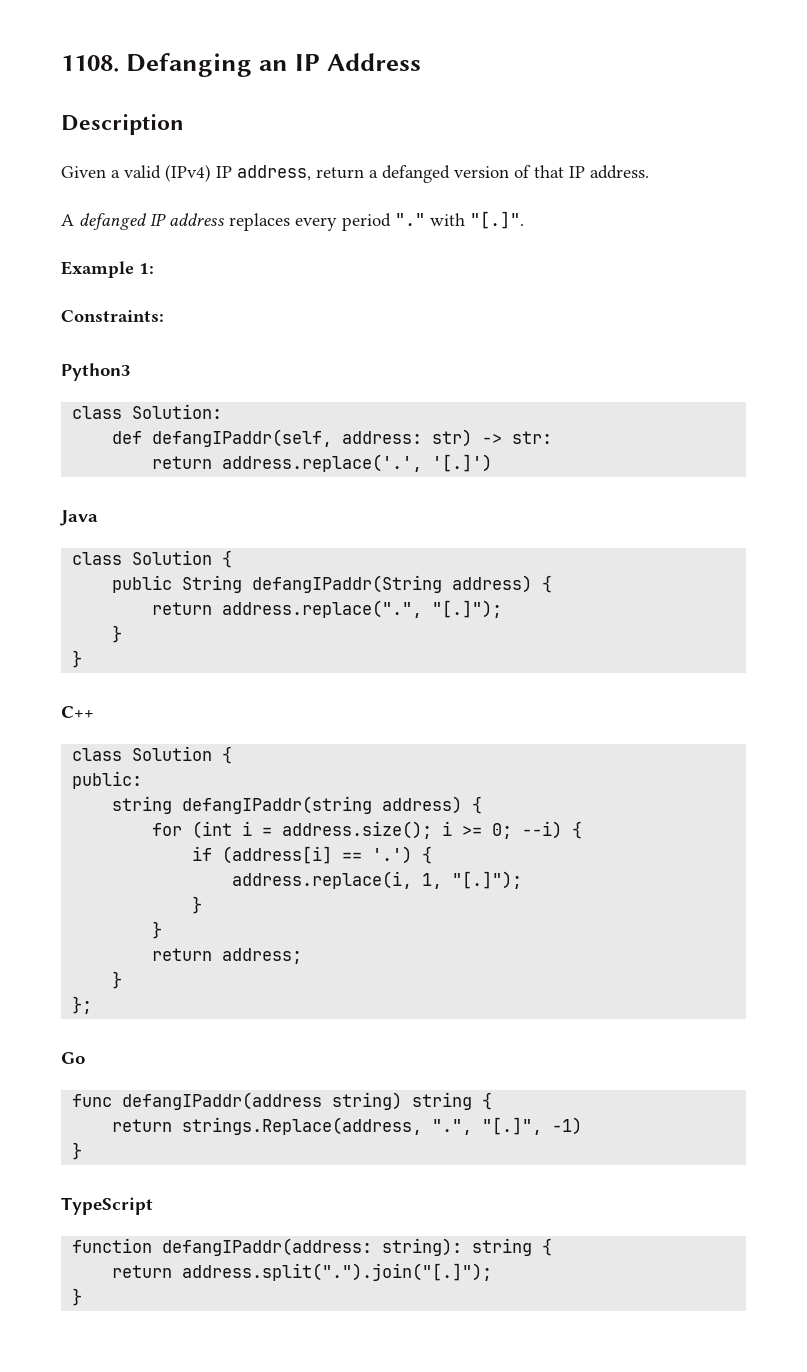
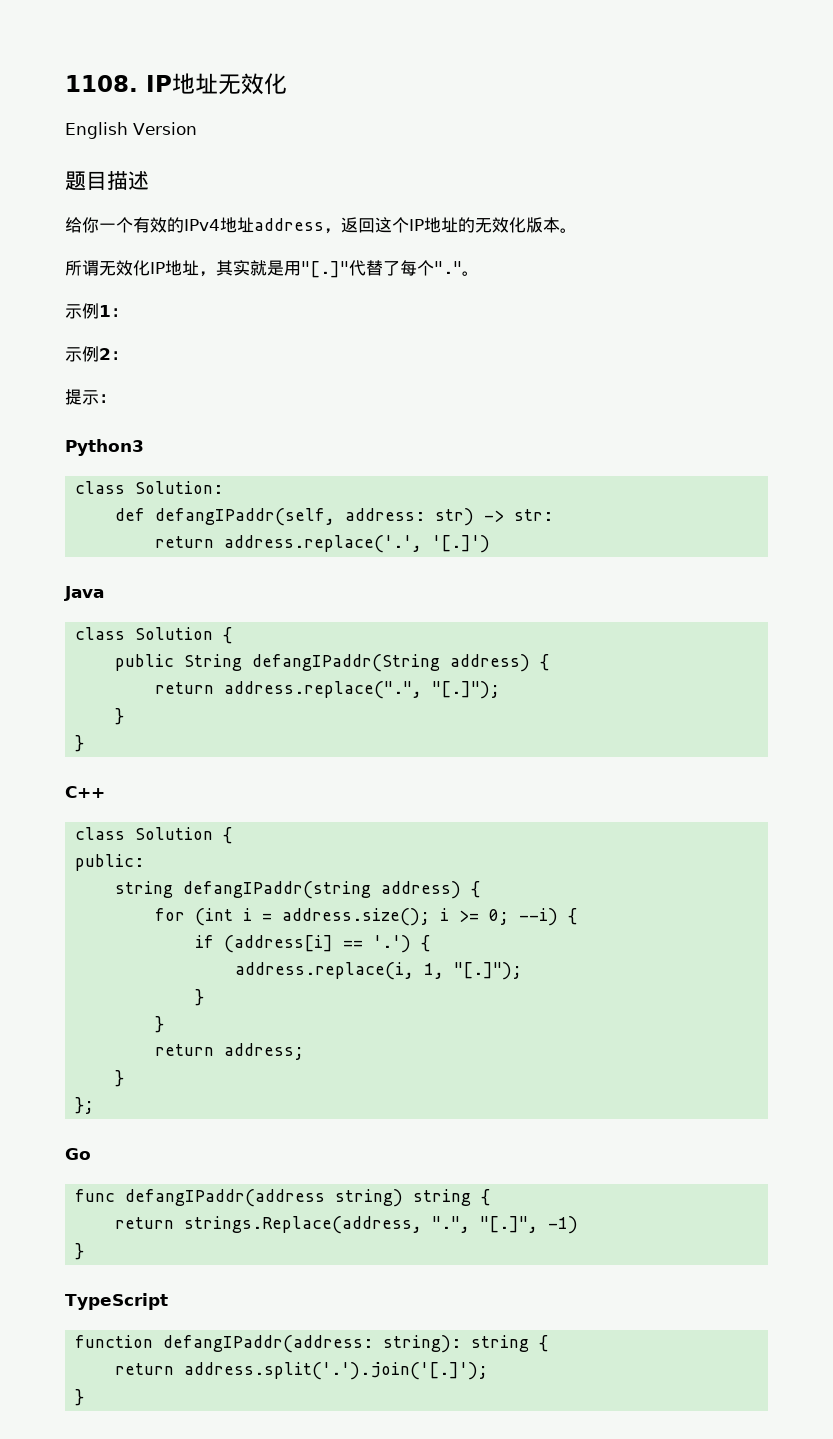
- Defanging an IP Address
- Description
- Given a valid (IPv4) IP address, return a defanged version of that IP address.
- A defanged IP address replaces every period "." with "[.]".
- Example 1:
- Constraints:
+ IP地址无效化
+ English Version
+ 题目描述
+ 给你一个有效的IPv4地址address，返回这个IP地址的无效化版本。
+ 所谓无效化IP地址，其实就是用"[.]"代替了每个"."。
+ 示例1：
+ 示例2：
+ 提示：
- return address.split(".").join("[.]");
+ return address.split('.').join('[.]');

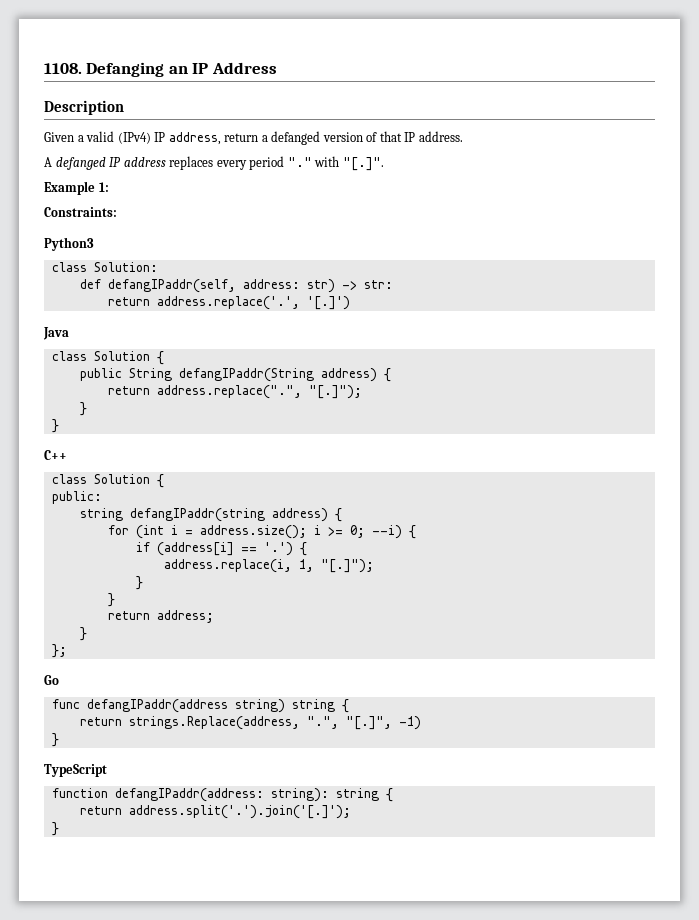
- IP地址无效化
- English Version
- 题目描述
- 给你一个有效的IPv4地址address，返回这个IP地址的无效化版本。
- 所谓无效化IP地址，其实就是用"[.]"代替了每个"."。
- 示例1：
- 示例2：
- 提示：
+ Defanging an IP Address
+ Description
+ Given a valid (IPv4) IP address, return a defanged version of that IP address.
+ A defanged IP address replaces every period "." with "[.]".
+ Example 1:
+ Constraints:

